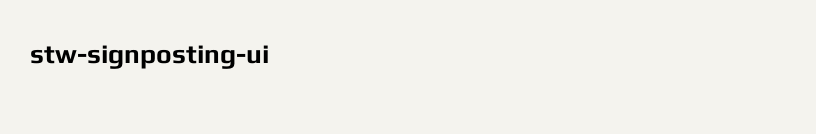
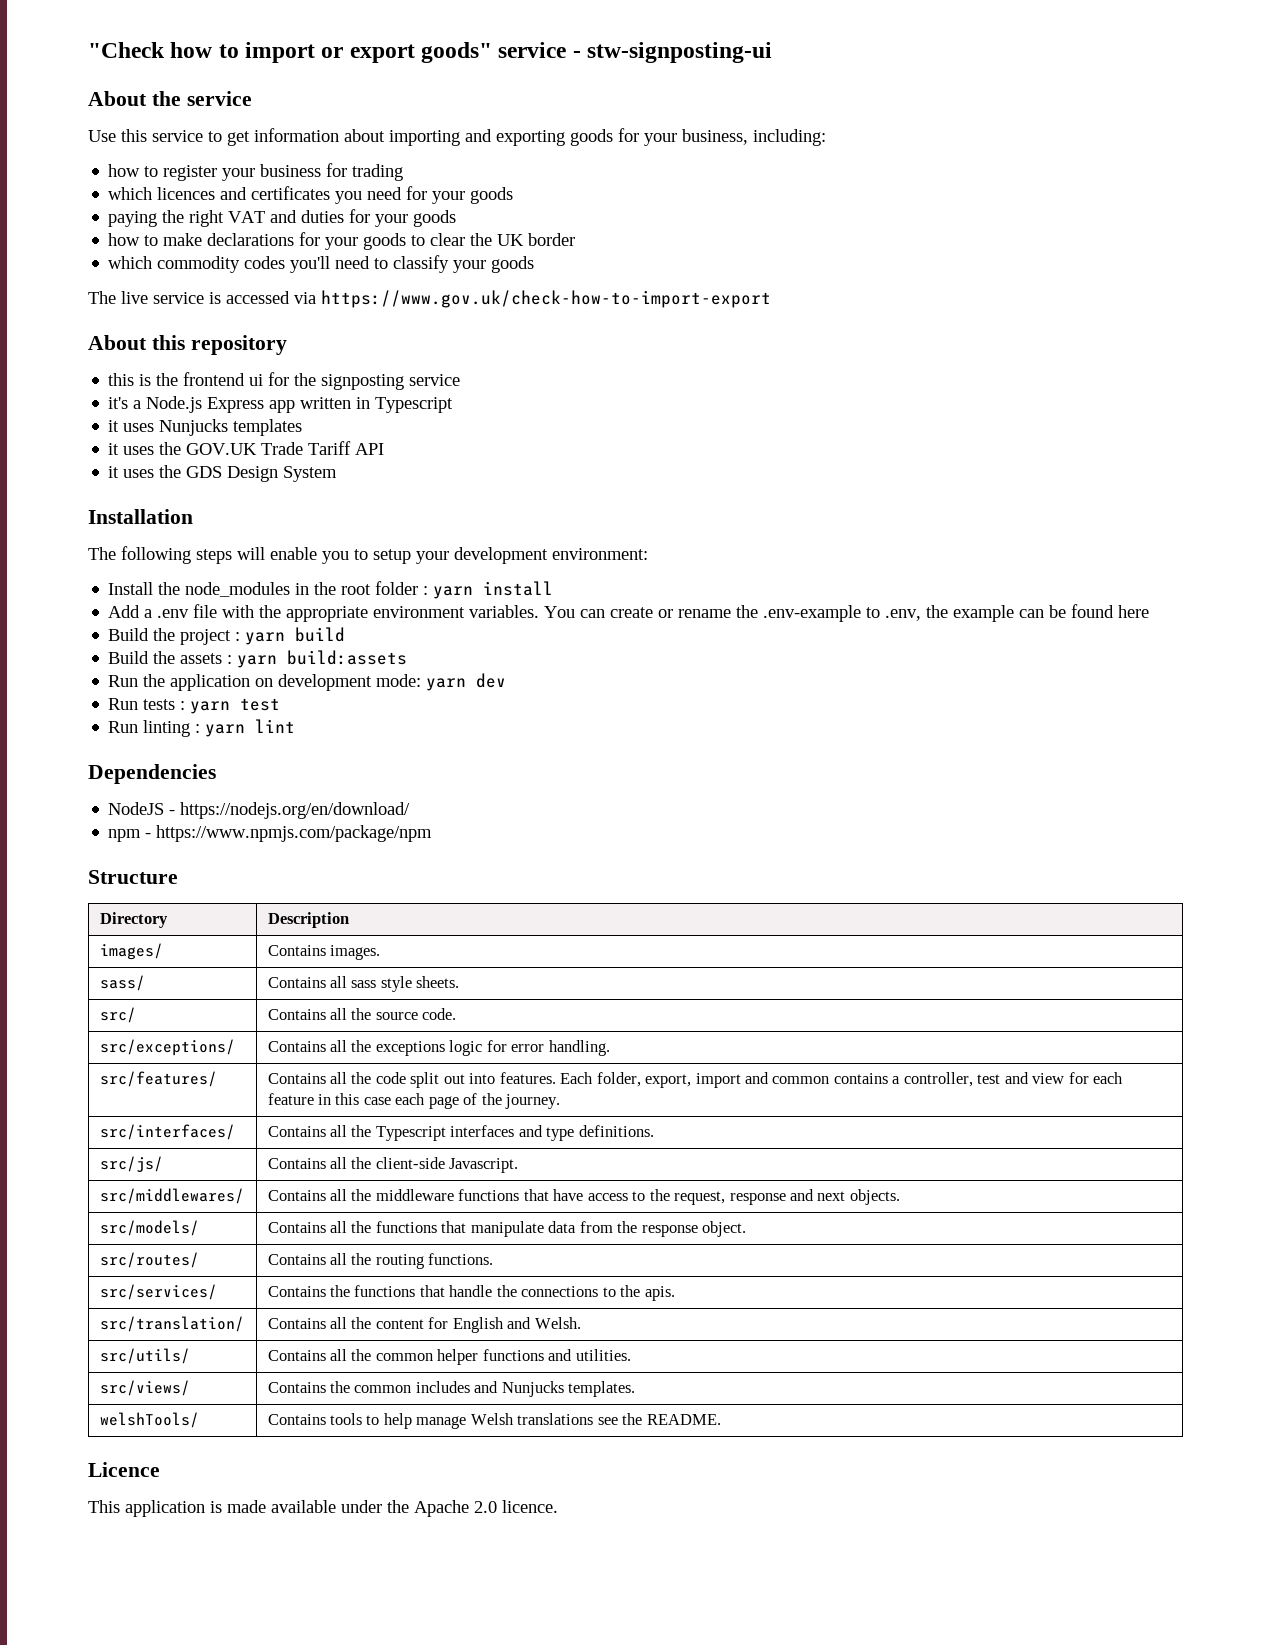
- stw-signposting-ui
+ "Check how to import or export goods" service - stw-signposting-ui
+ About the service
+ Use this service to get information about importing and exporting goods for your business, including:
+ how to register your business for trading
+ which licences and certificates you need for your goods
+ paying the right VAT and duties for your goods
+ how to make declarations for your goods to clear the UK border
+ which commodity codes you'll need to classify your goods
+ The live service is accessed via https://www.gov.uk/check-how-to-import-export
+ About this repository
+ this is the frontend ui for the signposting service
+ it's a Node.js Express app written in Typescript
+ it uses Nunjucks templates
+ it uses the GOV.UK Trade Tariff API
+ it uses the GDS Design System
+ Installation
+ The following steps will enable you to setup your development environment:
+ Install the node_modules in the root folder : yarn install
+ Add a .env file with the appropriate environment variables. You can create or rename the .env-example to .env, the example can be found here
+ Build the project : yarn build
+ Build the assets : yarn build:assets
+ Run the application on development mode: yarn dev
+ Run tests : yarn test
+ Run linting : yarn lint
+ Dependencies
+ NodeJS - https://nodejs.org/en/download/
+ npm - https://www.npmjs.com/package/npm
+ Structure
+ Directory | Description
+ images/ | Contains images.
+ sass/ | Contains all sass style sheets.
+ src/ | Contains all the source code.
+ src/exceptions/ | Contains all the exceptions logic for error handling.
+ src/features/ | Contains all the code split out into features. Each folder, export, import and common contains a controller, test and view for each feature in this case each page of the journey.
+ src/interfaces/ | Contains all the Typescript interfaces and type definitions.
+ src/js/ | Contains all the client-side Javascript.
+ src/middlewares/ | Contains all the middleware functions that have access to the request, response and next objects.
+ src/models/ | Contains all the functions that manipulate data from the response object.
+ src/routes/ | Contains all the routing functions.
+ src/services/ | Contains the functions that handle the connections to the apis.
+ src/translation/ | Contains all the content for English and Welsh.
+ src/utils/ | Contains all the common helper functions and utilities.
+ src/views/ | Contains the common includes and Nunjucks templates.
+ welshTools/ | Contains tools to help manage Welsh translations see the README.
+ Licence
+ This application is made available under the Apache 2.0 licence.

